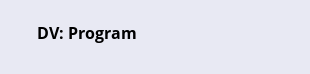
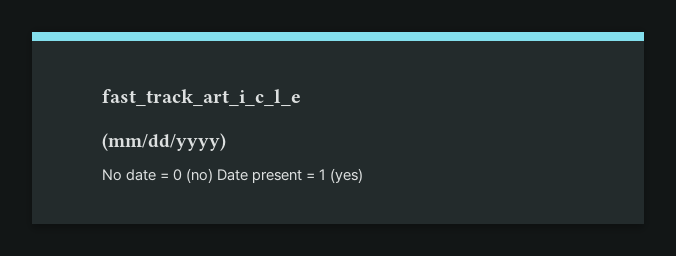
- DV: Program
+ fast_track_art_i_c_l_e
+ (mm/dd/yyyy)
+ No date = 0 (no) Date present = 1 (yes)

